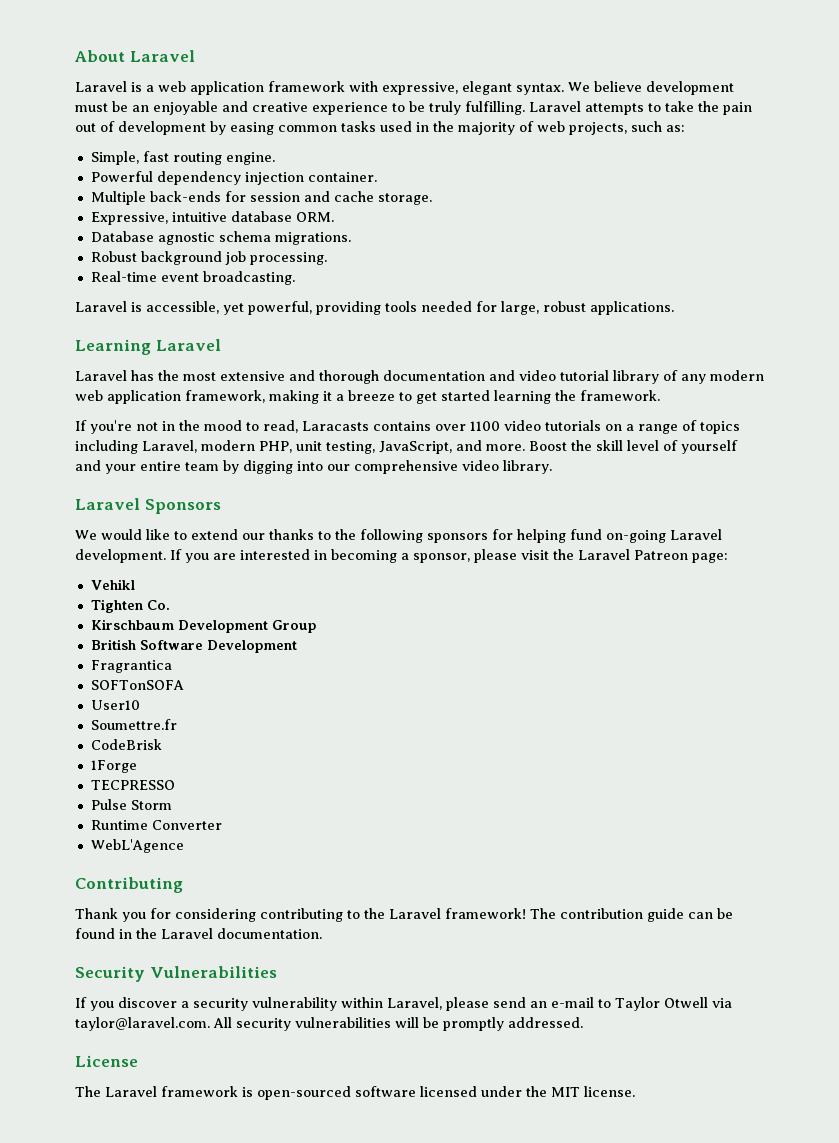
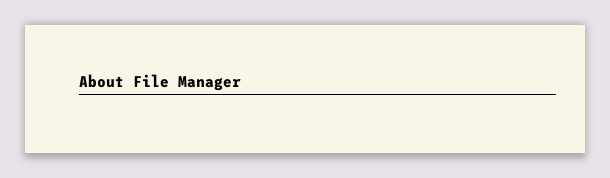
- About Laravel
- Laravel is a web application framework with expressive, elegant syntax. We believe development must be an enjoyable and creative experience to be truly fulfilling. Laravel attempts to take the pain out of development by easing common tasks used in the majority of web projects, such as:
- Simple, fast routing engine.
- Powerful dependency injection container.
- Multiple back-ends for session and cache storage.
- Expressive, intuitive database ORM.
- Database agnostic schema migrations.
- Robust background job processing.
- Real-time event broadcasting.
- Laravel is accessible, yet powerful, providing tools needed for large, robust applications.
- Learning Laravel
- Laravel has the most extensive and thorough documentation and video tutorial library of any modern web application framework, making it a breeze to get started learning the framework.
- If you're not in the mood to read, Laracasts contains over 1100 video tutorials on a range of topics including Laravel, modern PHP, unit testing, JavaScript, and more. Boost the skill level of yourself and your entire team by digging into our comprehensive video library.
- Laravel Sponsors
- We would like to extend our thanks to the following sponsors for helping fund on-going Laravel development. If you are interested in becoming a sponsor, please visit the Laravel Patreon page:
- Vehikl
- Tighten Co.
- Kirschbaum Development Group
- British Software Development
- Fragrantica
- SOFTonSOFA
- User10
- Soumettre.fr
- CodeBrisk
- 1Forge
- TECPRESSO
- Pulse Storm
- Runtime Converter
- WebL'Agence
- Contributing
- Thank you for considering contributing to the Laravel framework! The contribution guide can be found in the Laravel documentation.
- Security Vulnerabilities
- If you discover a security vulnerability within Laravel, please send an e-mail to Taylor Otwell via taylor@laravel.com. All security vulnerabilities will be promptly addressed.
- License
- The Laravel framework is open-sourced software licensed under the MIT license.
+ About File Manager

